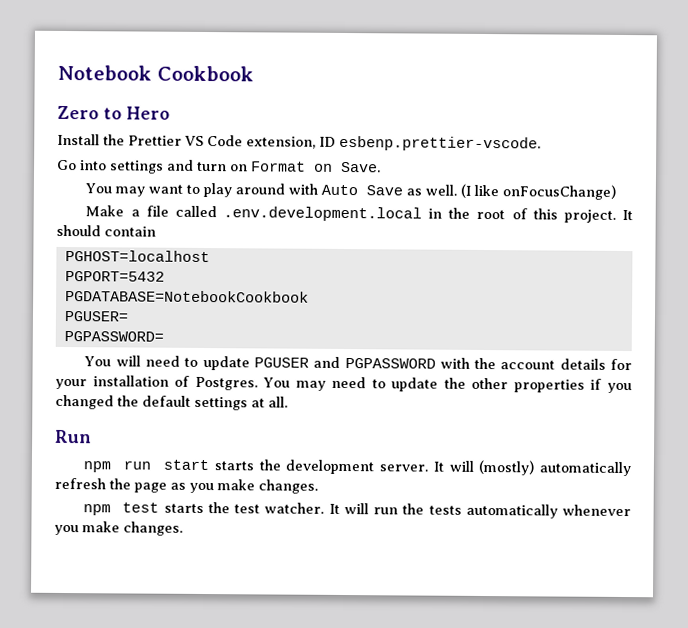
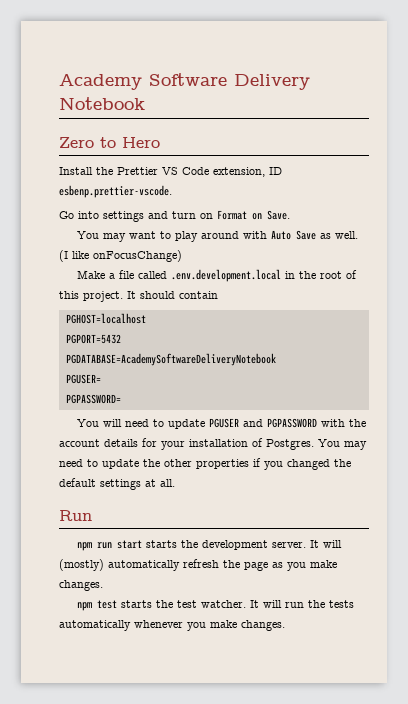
- Notebook Cookbook
+ Academy Software Delivery Notebook
- PGDATABASE=NotebookCookbook
+ PGDATABASE=AcademySoftwareDeliveryNotebook

